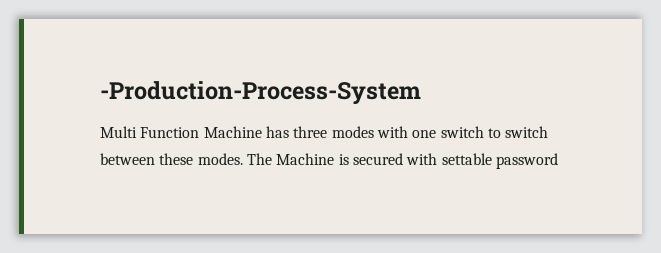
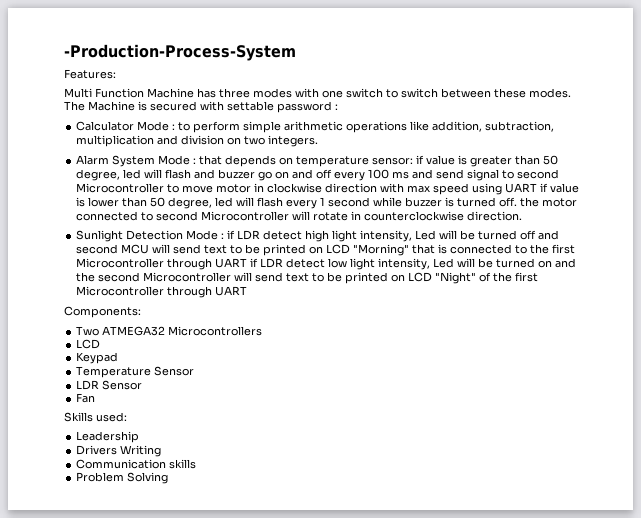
+ Features:
- The Machine is secured with settable password
+ The Machine is secured with settable password :
+ Calculator Mode : to perform simple arithmetic operations like addition, subtraction, multiplication and division on two integers.
+ Alarm System Mode : that depends on temperature sensor: if value is greater than 50 degree, led will flash and buzzer go on and off every 100 ms and send signal to second Microcontroller to move motor in clockwise direction with max speed using UART if value is lower than 50 degree, led will flash every 1 second while buzzer is turned off. the motor connected to second Microcontroller will rotate in counterclockwise direction.
+ Sunlight Detection Mode : if LDR detect high light intensity, Led will be turned off and second MCU will send text to be printed on LCD "Morning" that is connected to the first Microcontroller through UART if LDR detect low light intensity, Led will be turned on and the second Microcontroller will send text to be printed on LCD "Night" of the first Microcontroller through UART
+ Components:
+ Two ATMEGA32 Microcontrollers
+ LCD
+ Keypad
+ Temperature Sensor
+ LDR Sensor
+ Fan
+ Skills used:
+ Leadership
+ Drivers Writing
+ Communication skills
+ Problem Solving

